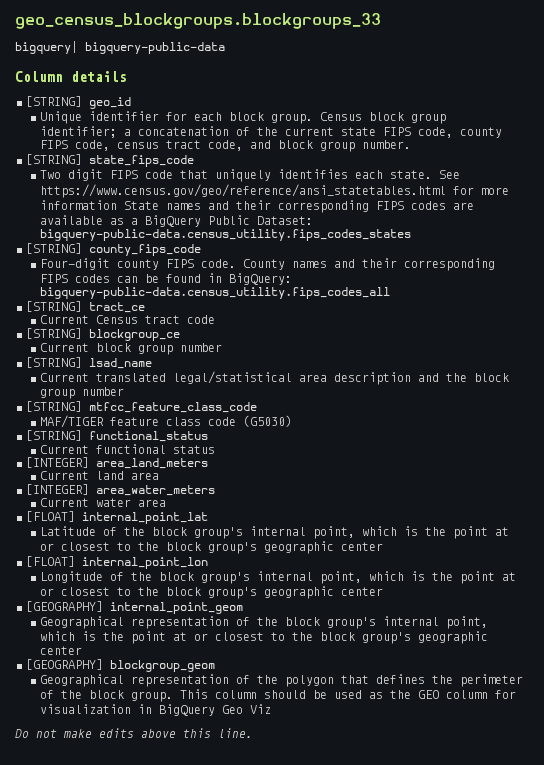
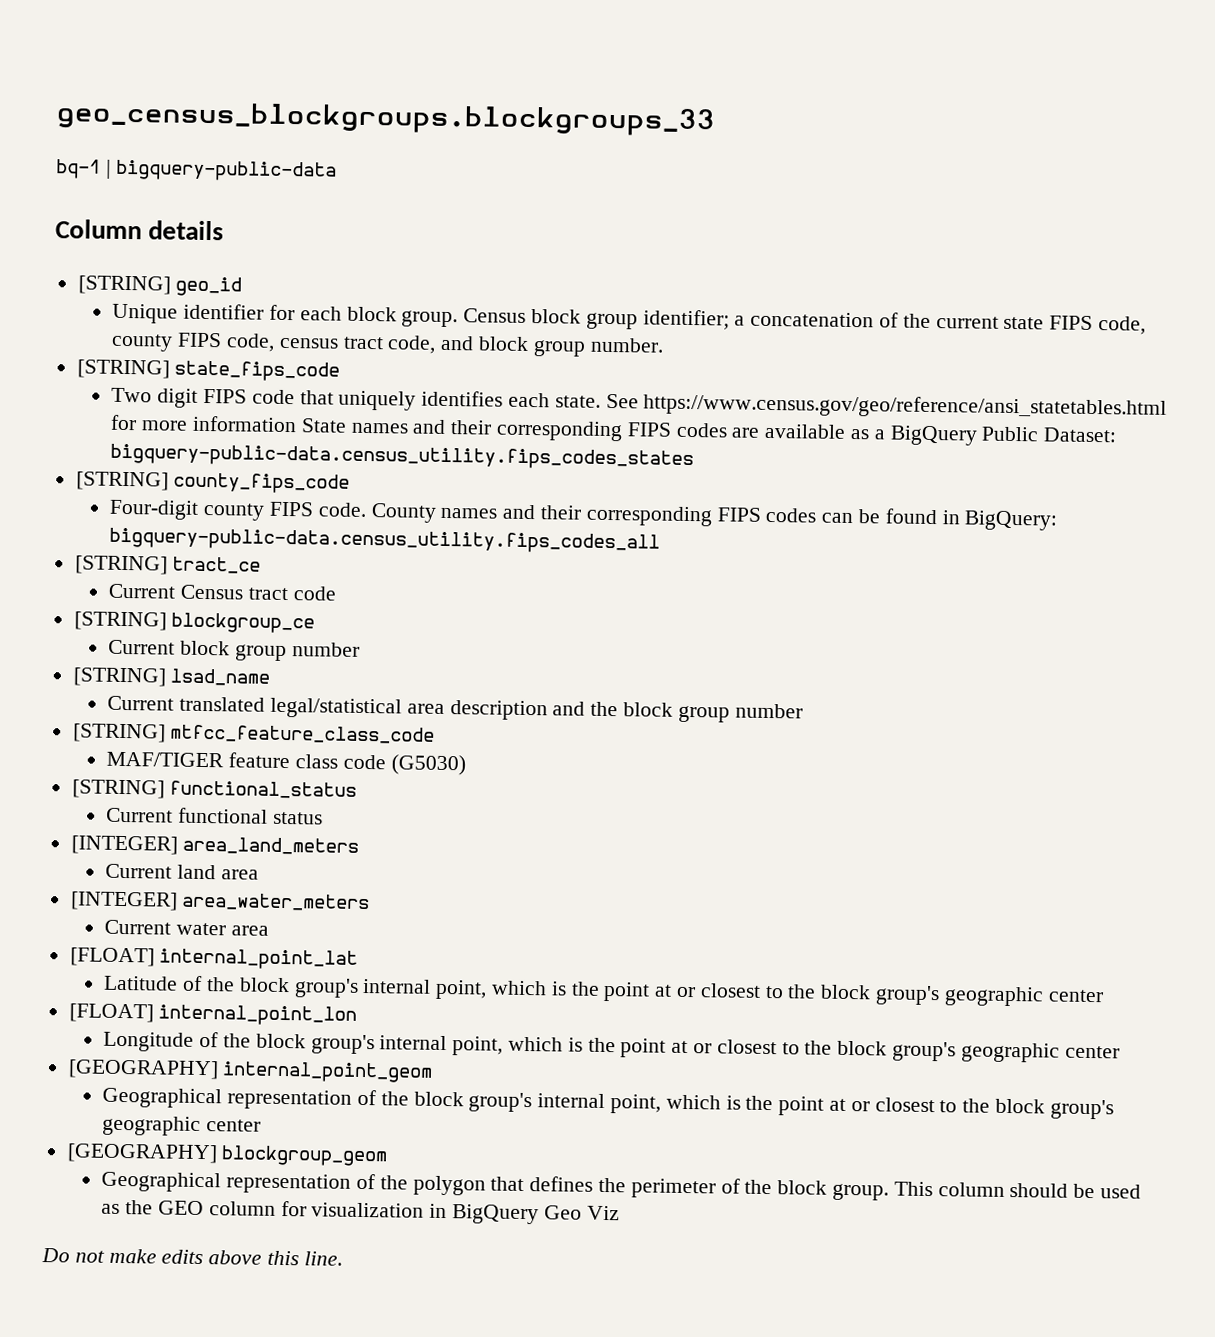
- bigquery| bigquery-public-data
+ bq-1 | bigquery-public-data

